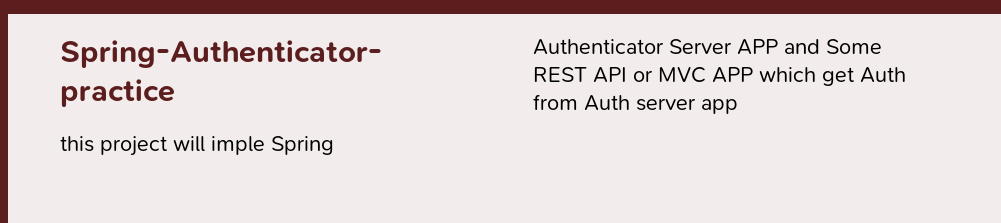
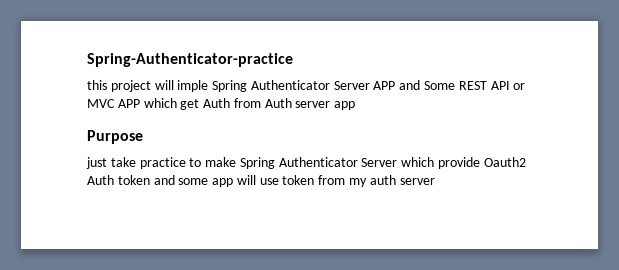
+ Purpose
+ just take practice to make Spring Authenticator Server which provide Oauth2 Auth token and some app will use token from my auth server

